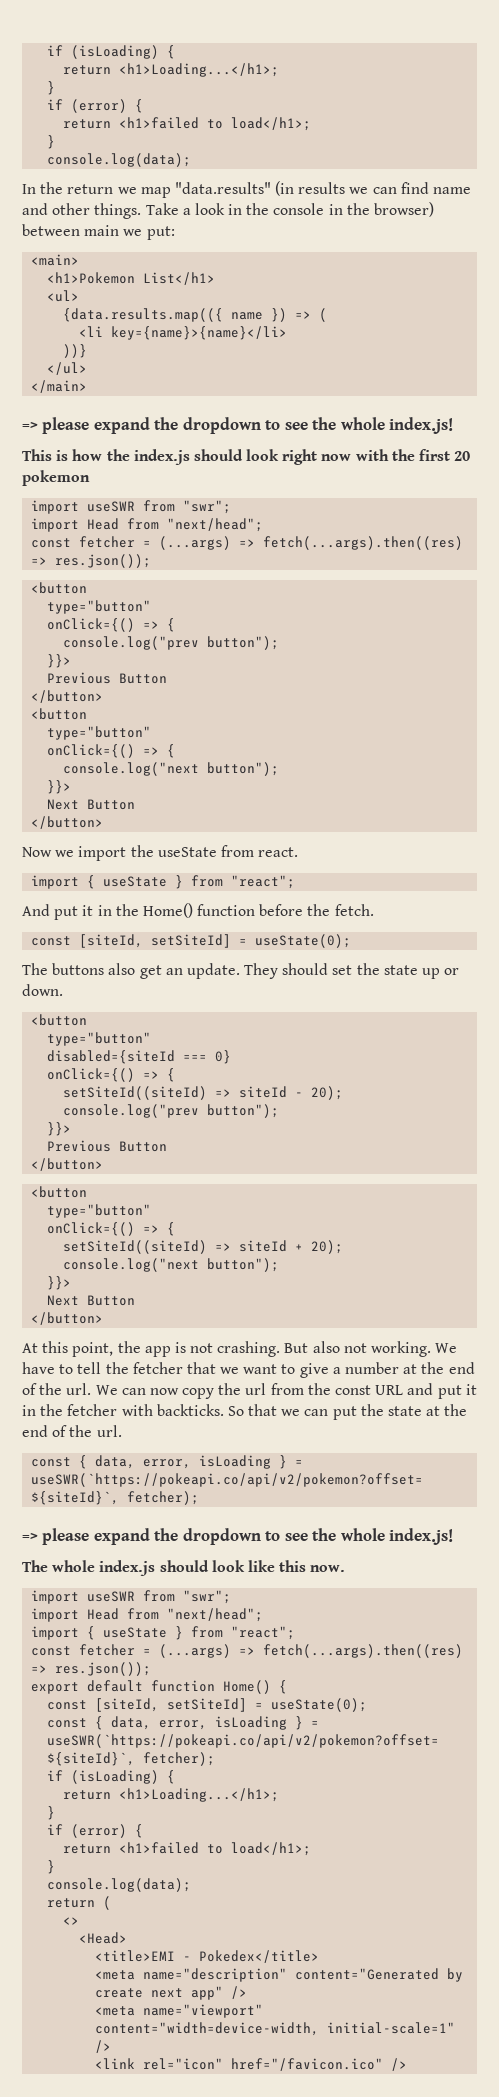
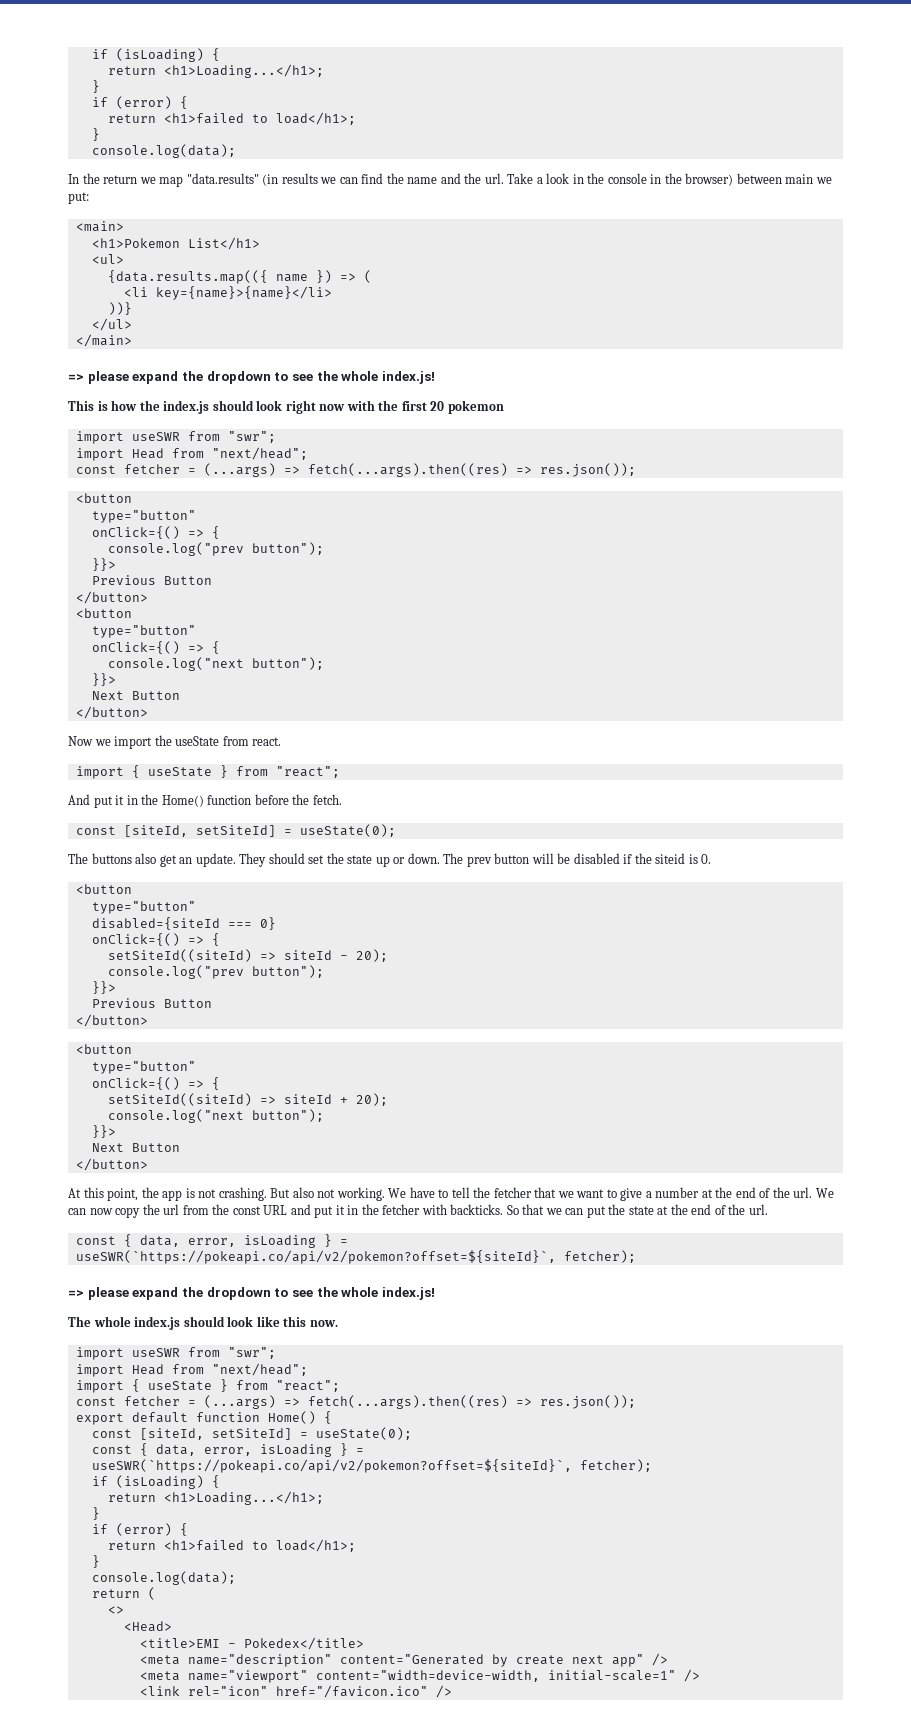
- In the return we map "data.results" (in results we can find name and other things.
+ In the return we map "data.results" (in results we can find the name and the url.
+ The prev button will be disabled if the siteid is 0.

